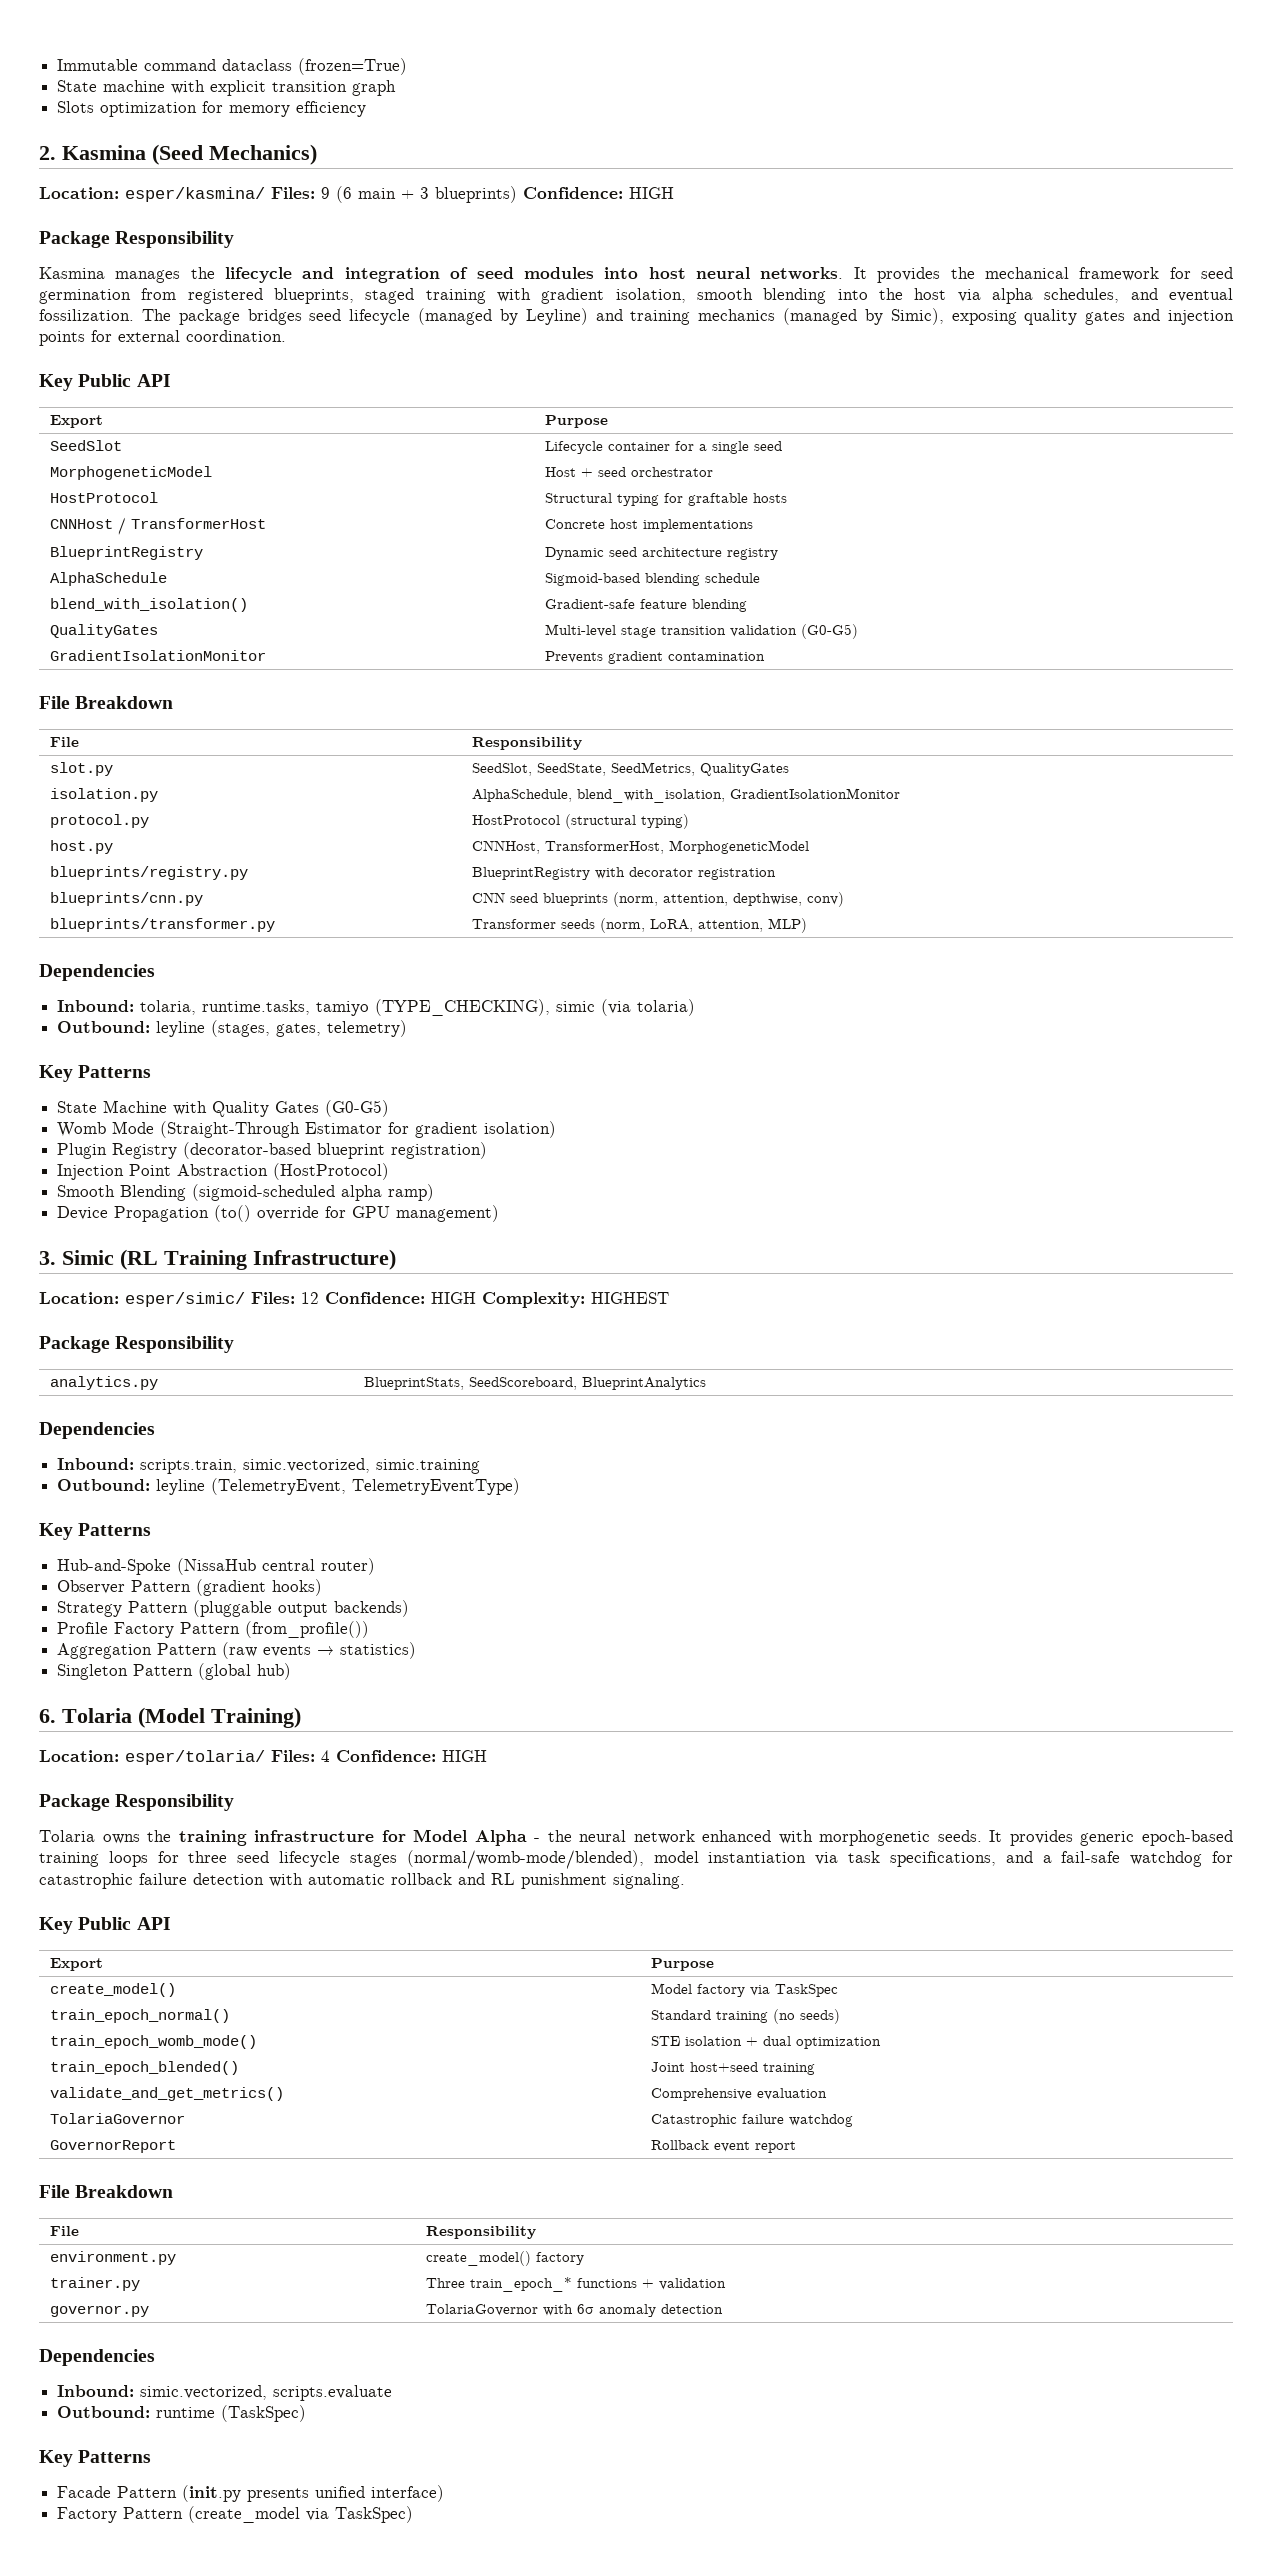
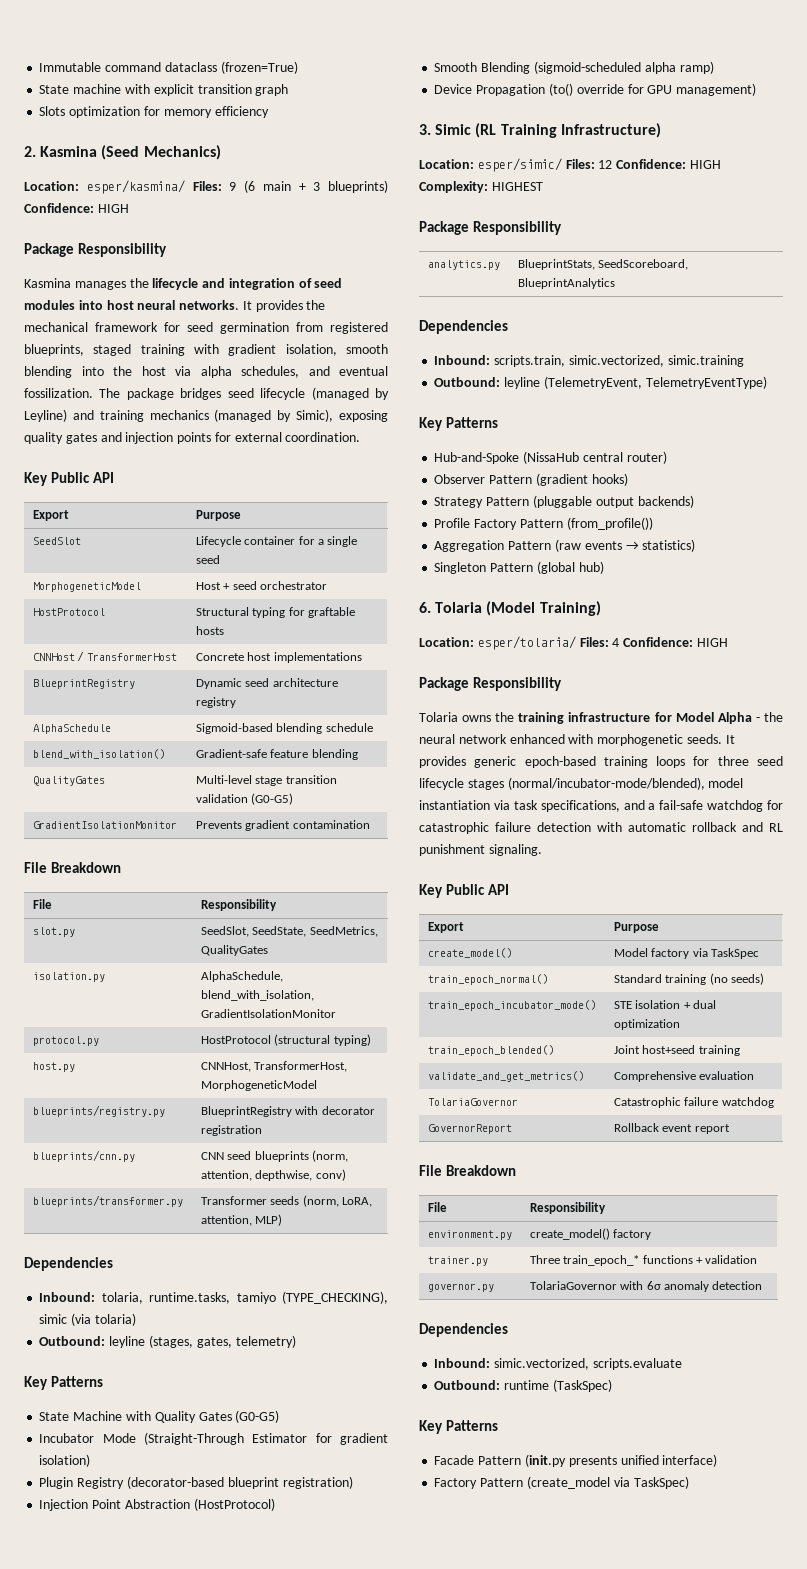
- Womb Mode (Straight-Through Estimator for gradient isolation)
+ Incubator Mode (Straight-Through Estimator for gradient isolation)
- It provides generic epoch-based training loops for three seed lifecycle stages (normal/womb-mode/blended), model instantiation via task specifications, and a fail-safe watchdog for catastrophic failure detection with automatic rollback and RL punishment signaling.
+ It provides generic epoch-based training loops for three seed lifecycle stages (normal/incubator-mode/blended), model instantiation via task specifications, and a fail-safe watchdog for catastrophic failure detection with automatic rollback and RL punishment signaling.
- train_epoch_womb_mode() | STE isolation + dual optimization
+ train_epoch_incubator_mode() | STE isolation + dual optimization

